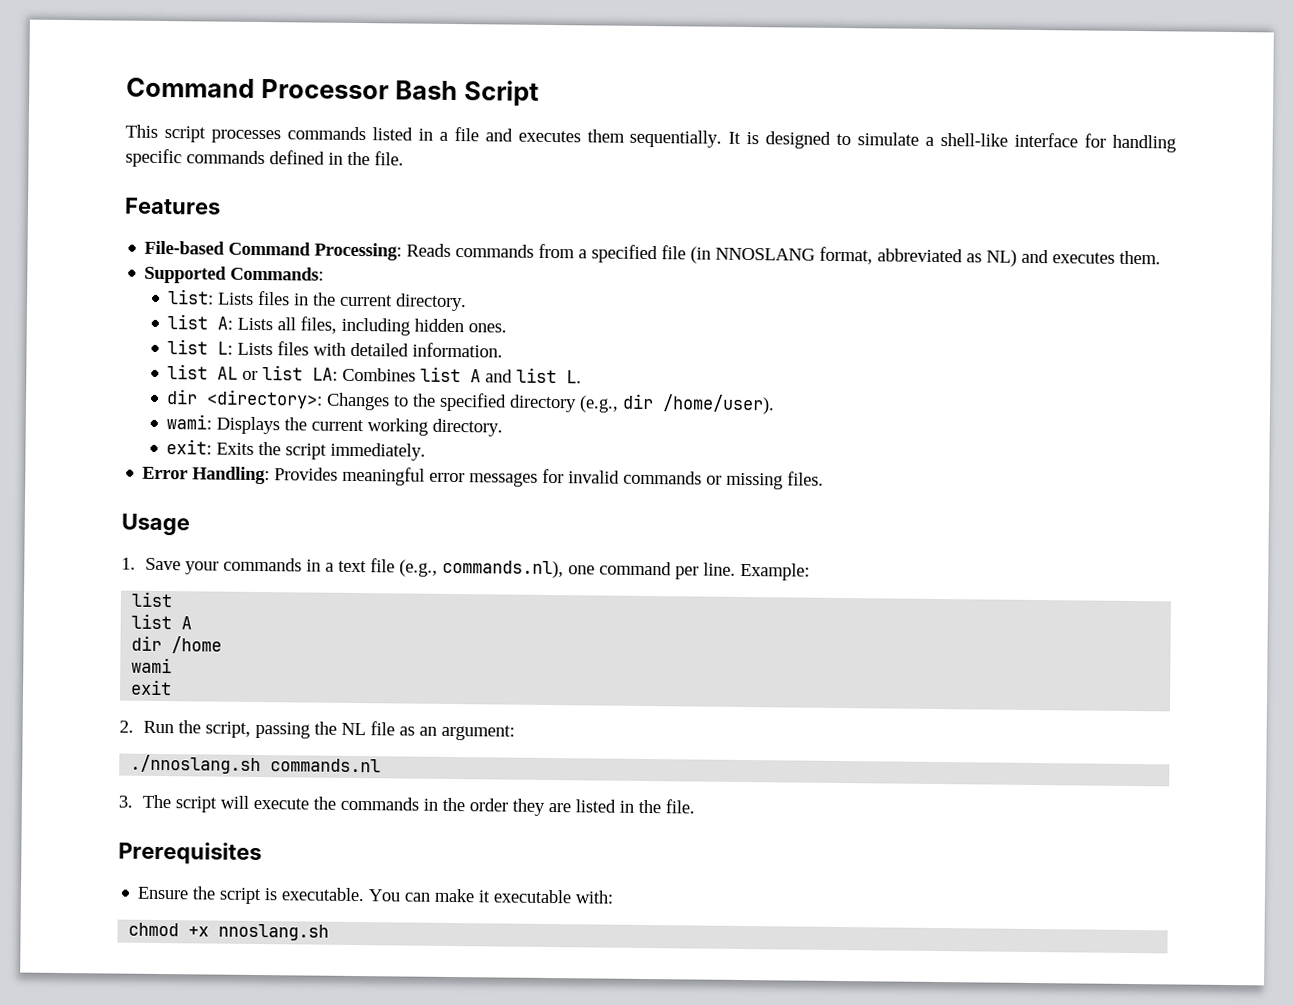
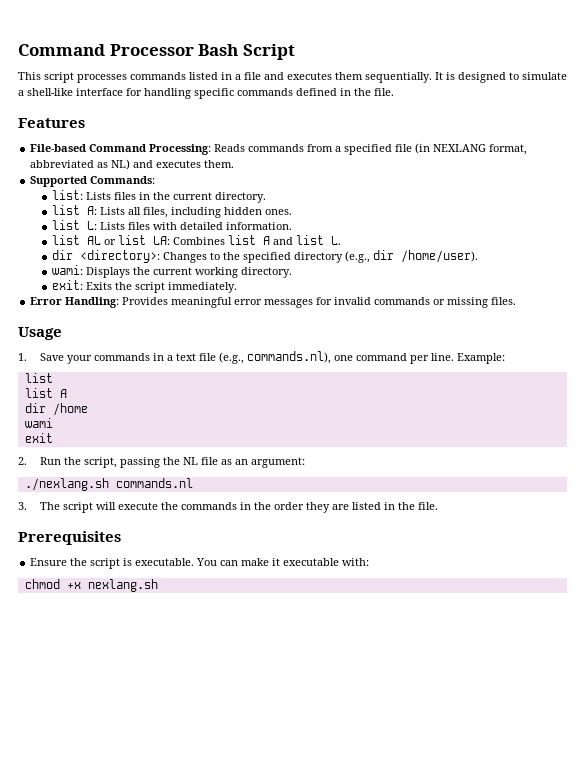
- File-based Command Processing: Reads commands from a specified file (in NNOSLANG format, abbreviated as NL) and executes them.
+ File-based Command Processing: Reads commands from a specified file (in NEXLANG format, abbreviated as NL) and executes them.
- ./nnoslang.sh commands.nl
+ ./nexlang.sh commands.nl
- chmod +x nnoslang.sh
+ chmod +x nexlang.sh

